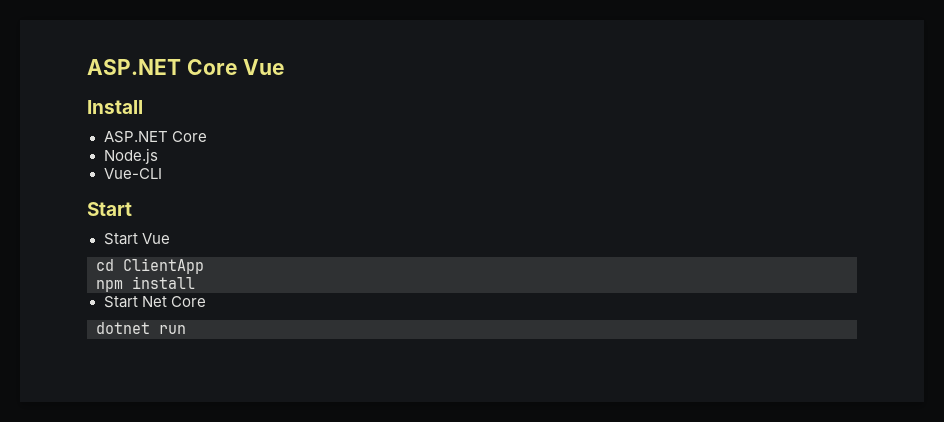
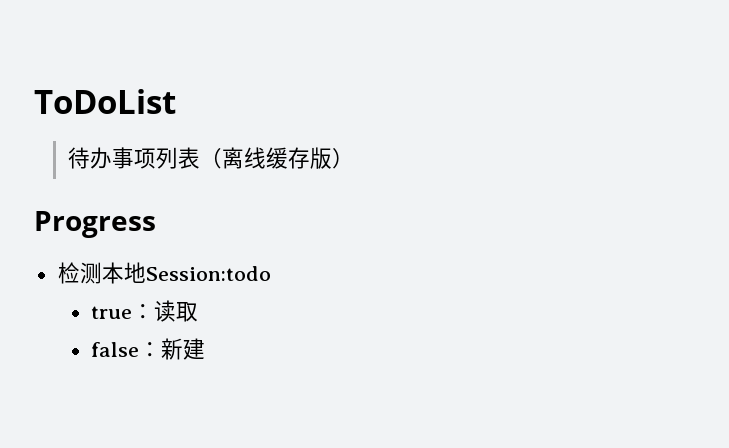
- ASP.NET Core Vue
- Install
- ASP.NET Core
- Node.js
- Vue-CLI
- Start
- Start Vue
- cd ClientApp
- npm install
- Start Net Core
- dotnet run
+ ToDoList
+ 待办事项列表（离线缓存版）
+ Progress
+ 检测本地Session:todo
+ true：读取
+ false：新建

